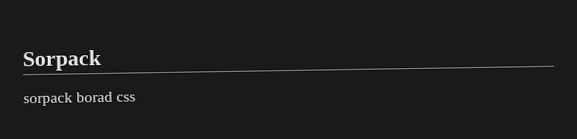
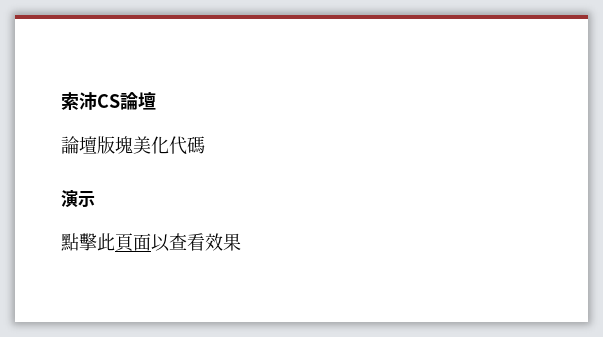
- Sorpack
- sorpack borad css
+ 索沛CS論壇
+ 論壇版塊美化代碼
+ 演示
+ 點擊此頁面以查看效果

